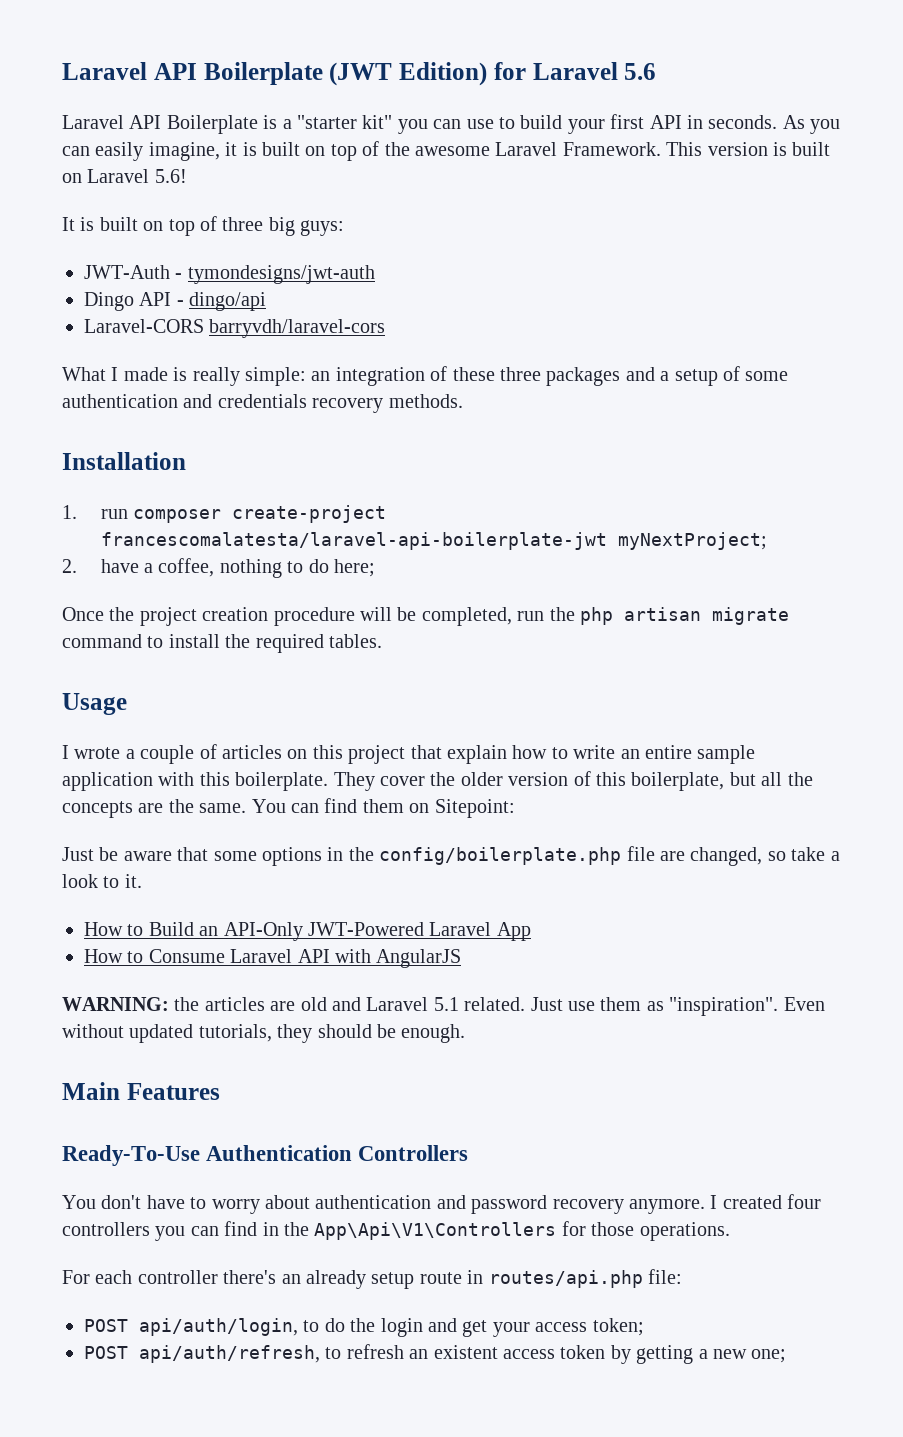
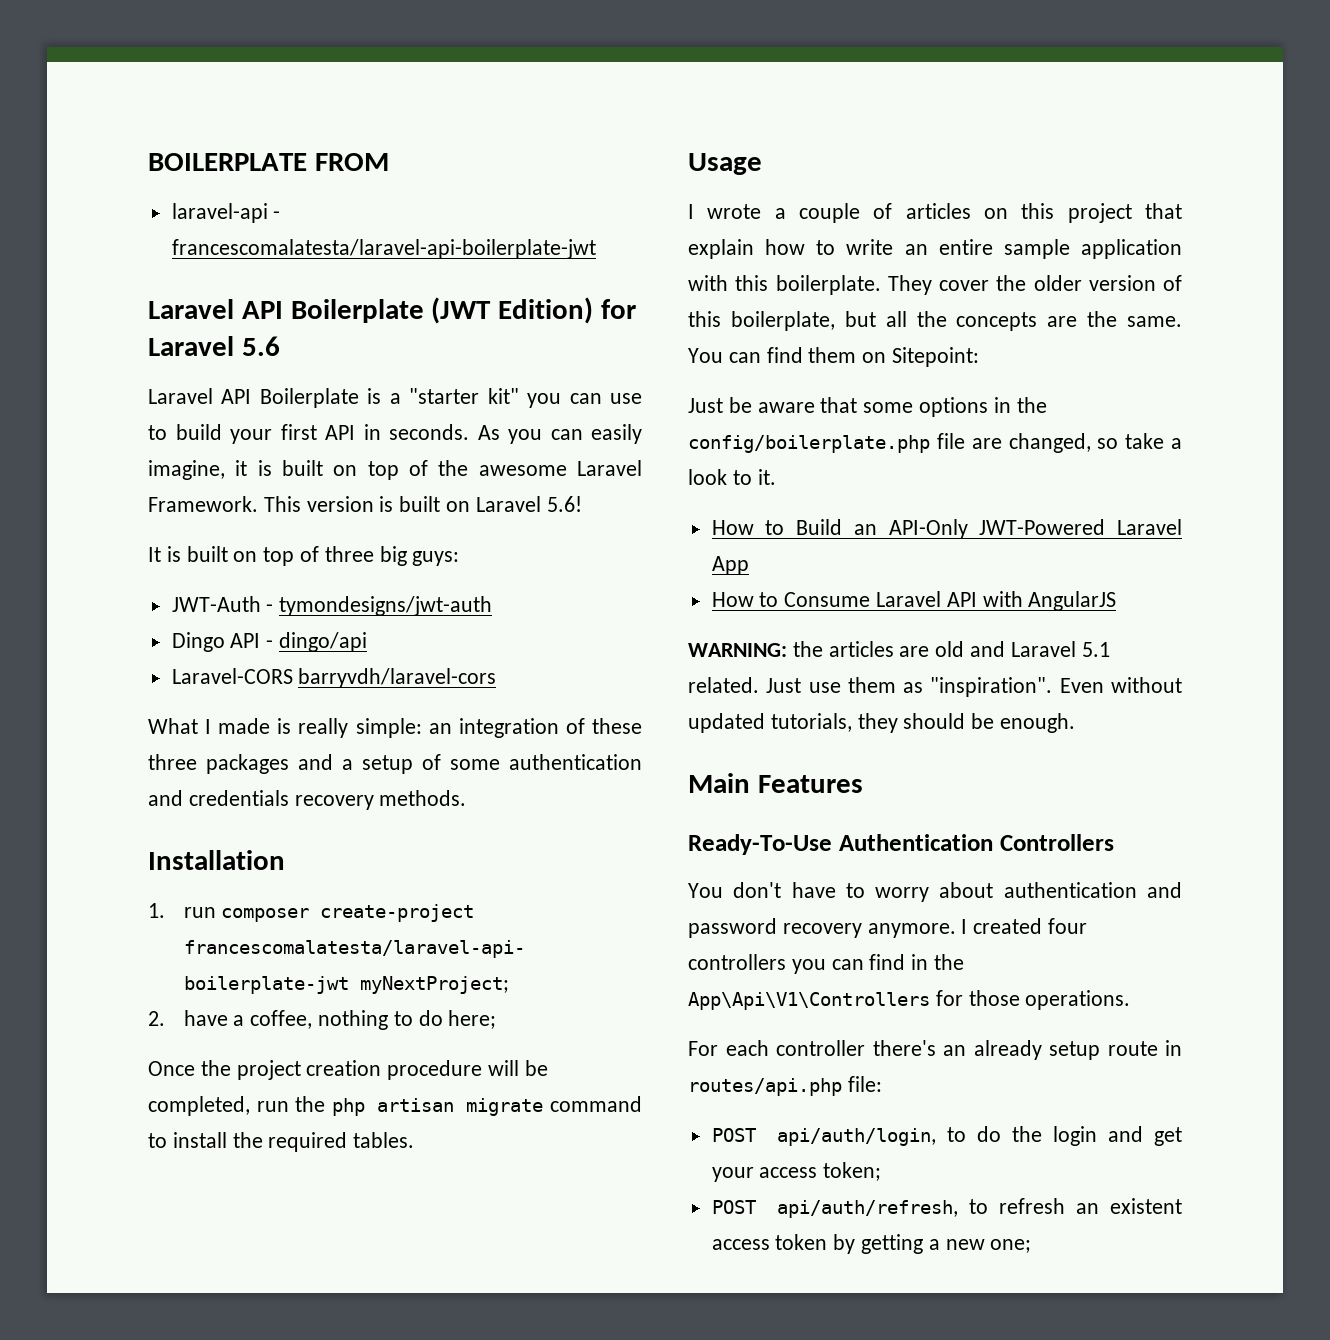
+ BOILERPLATE FROM
+ laravel-api - francescomalatesta/laravel-api-boilerplate-jwt

